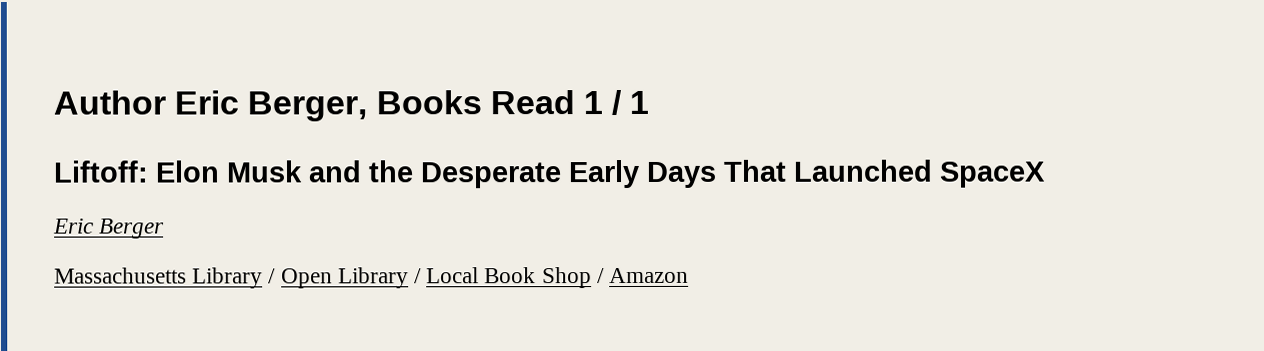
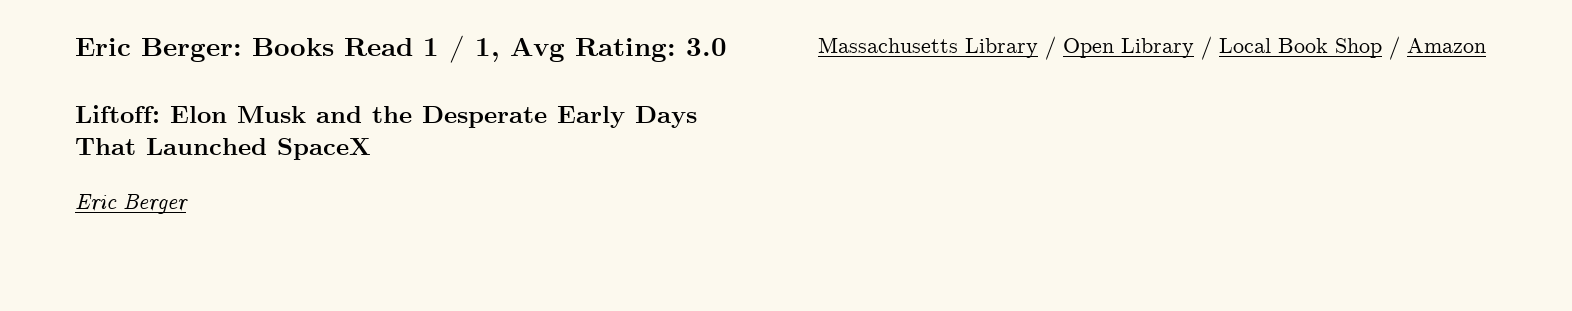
- Author Eric Berger, Books Read 1 / 1
+ Eric Berger: Books Read 1 / 1, Avg Rating: 3.0

